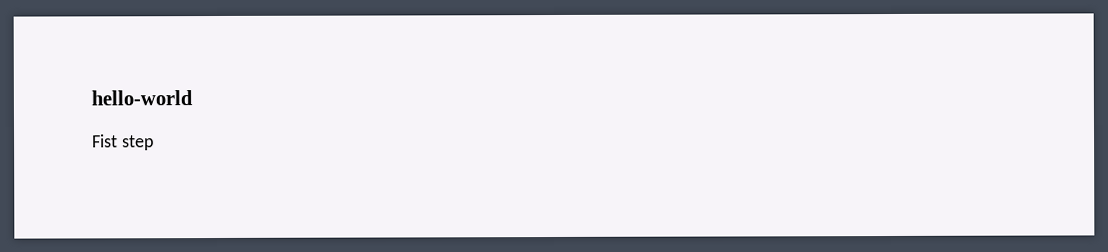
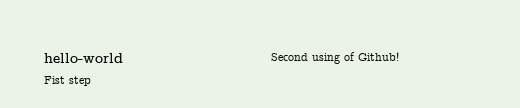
+ Second using of Github!

